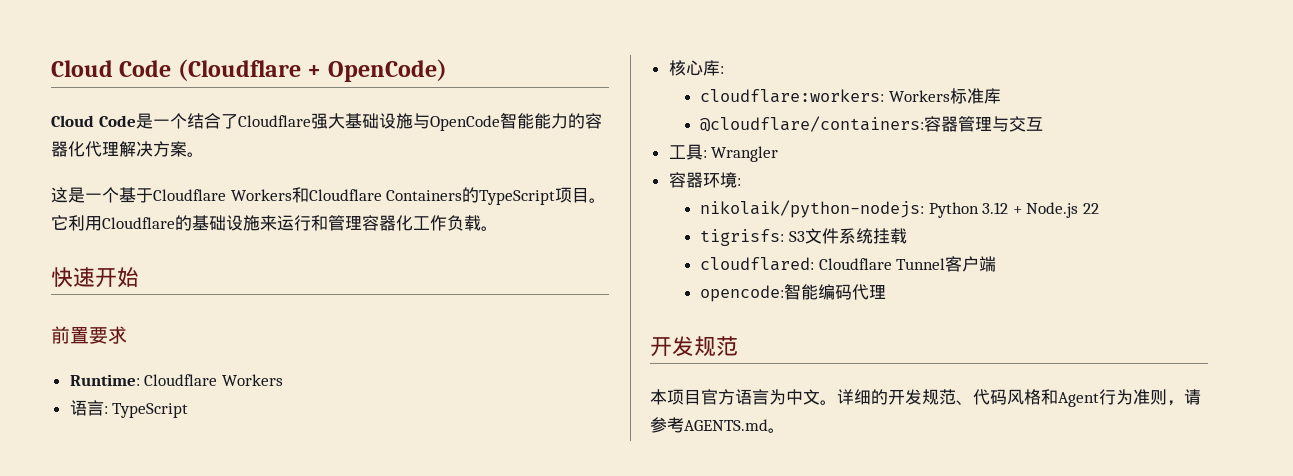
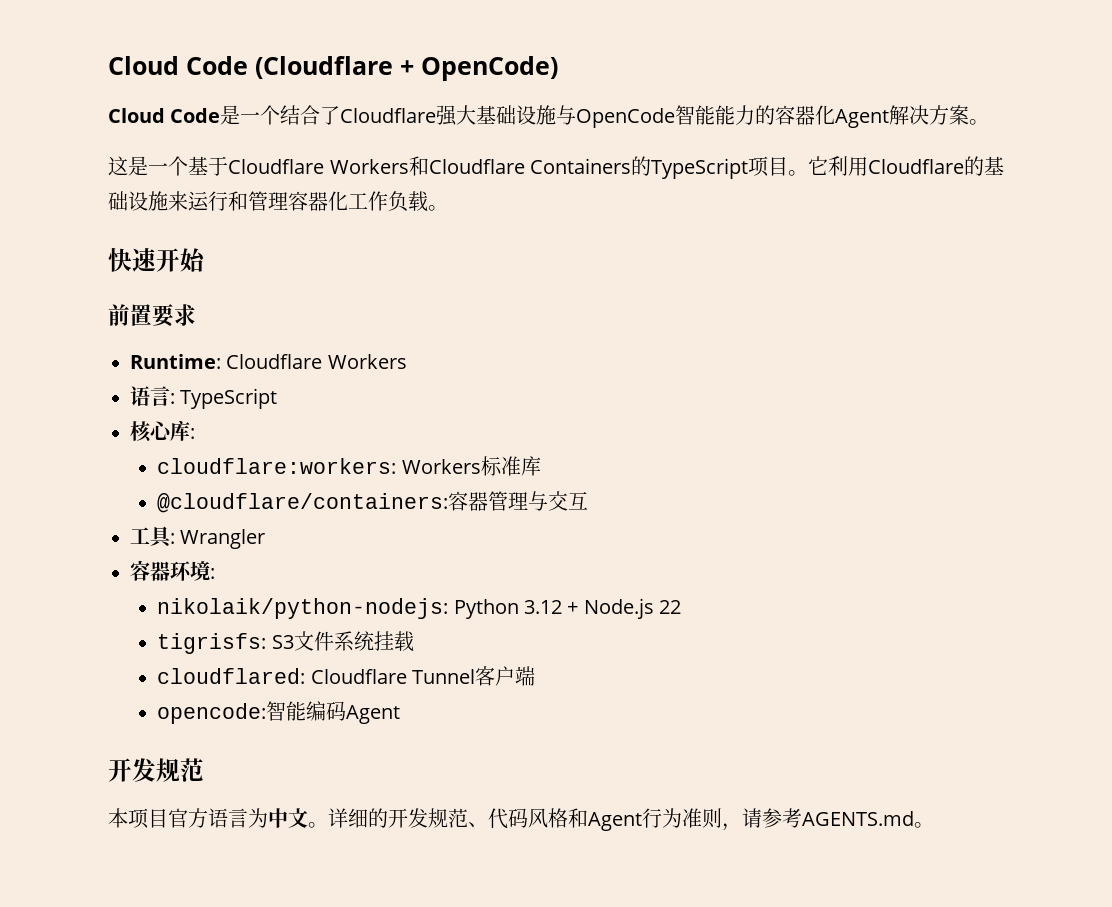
- Cloud Code是一个结合了Cloudflare强大基础设施与OpenCode智能能力的容器化代理解决方案。
+ Cloud Code是一个结合了Cloudflare强大基础设施与OpenCode智能能力的容器化Agent解决方案。
- opencode:智能编码代理
+ opencode:智能编码Agent

